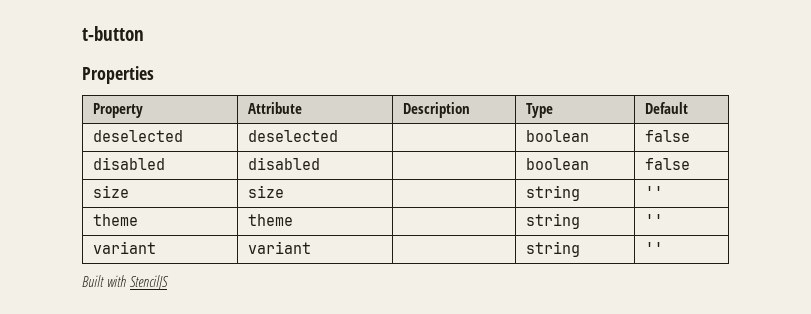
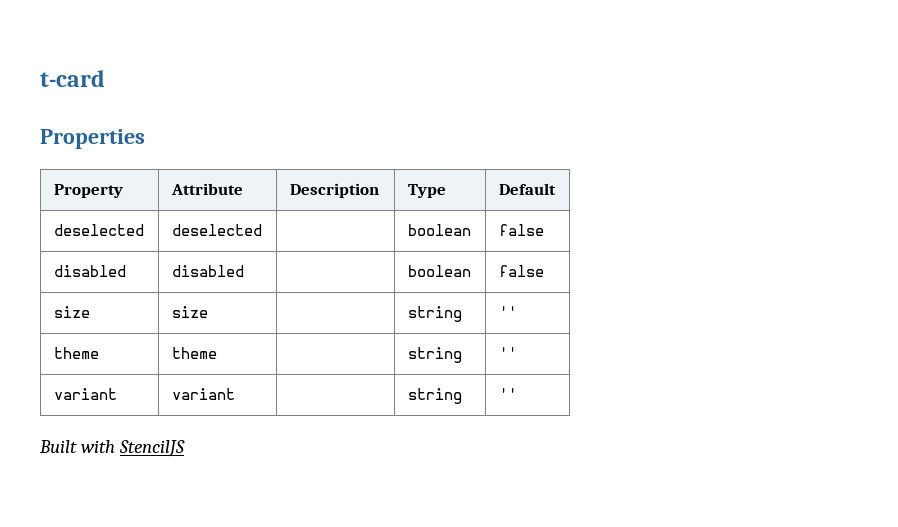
- t-button
+ t-card

